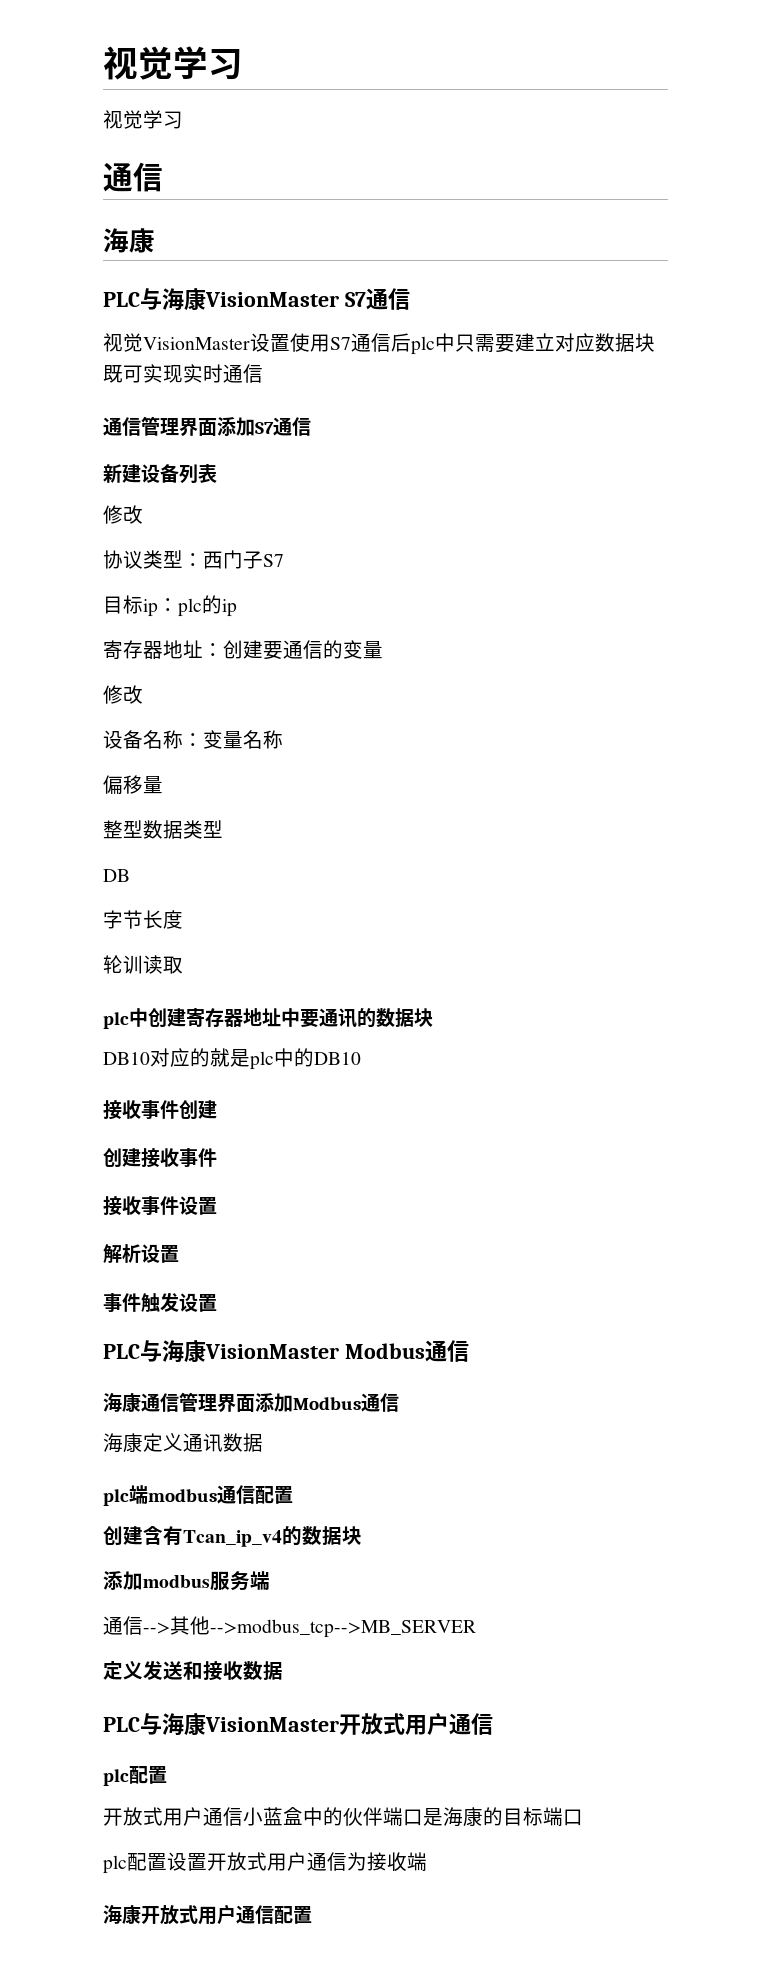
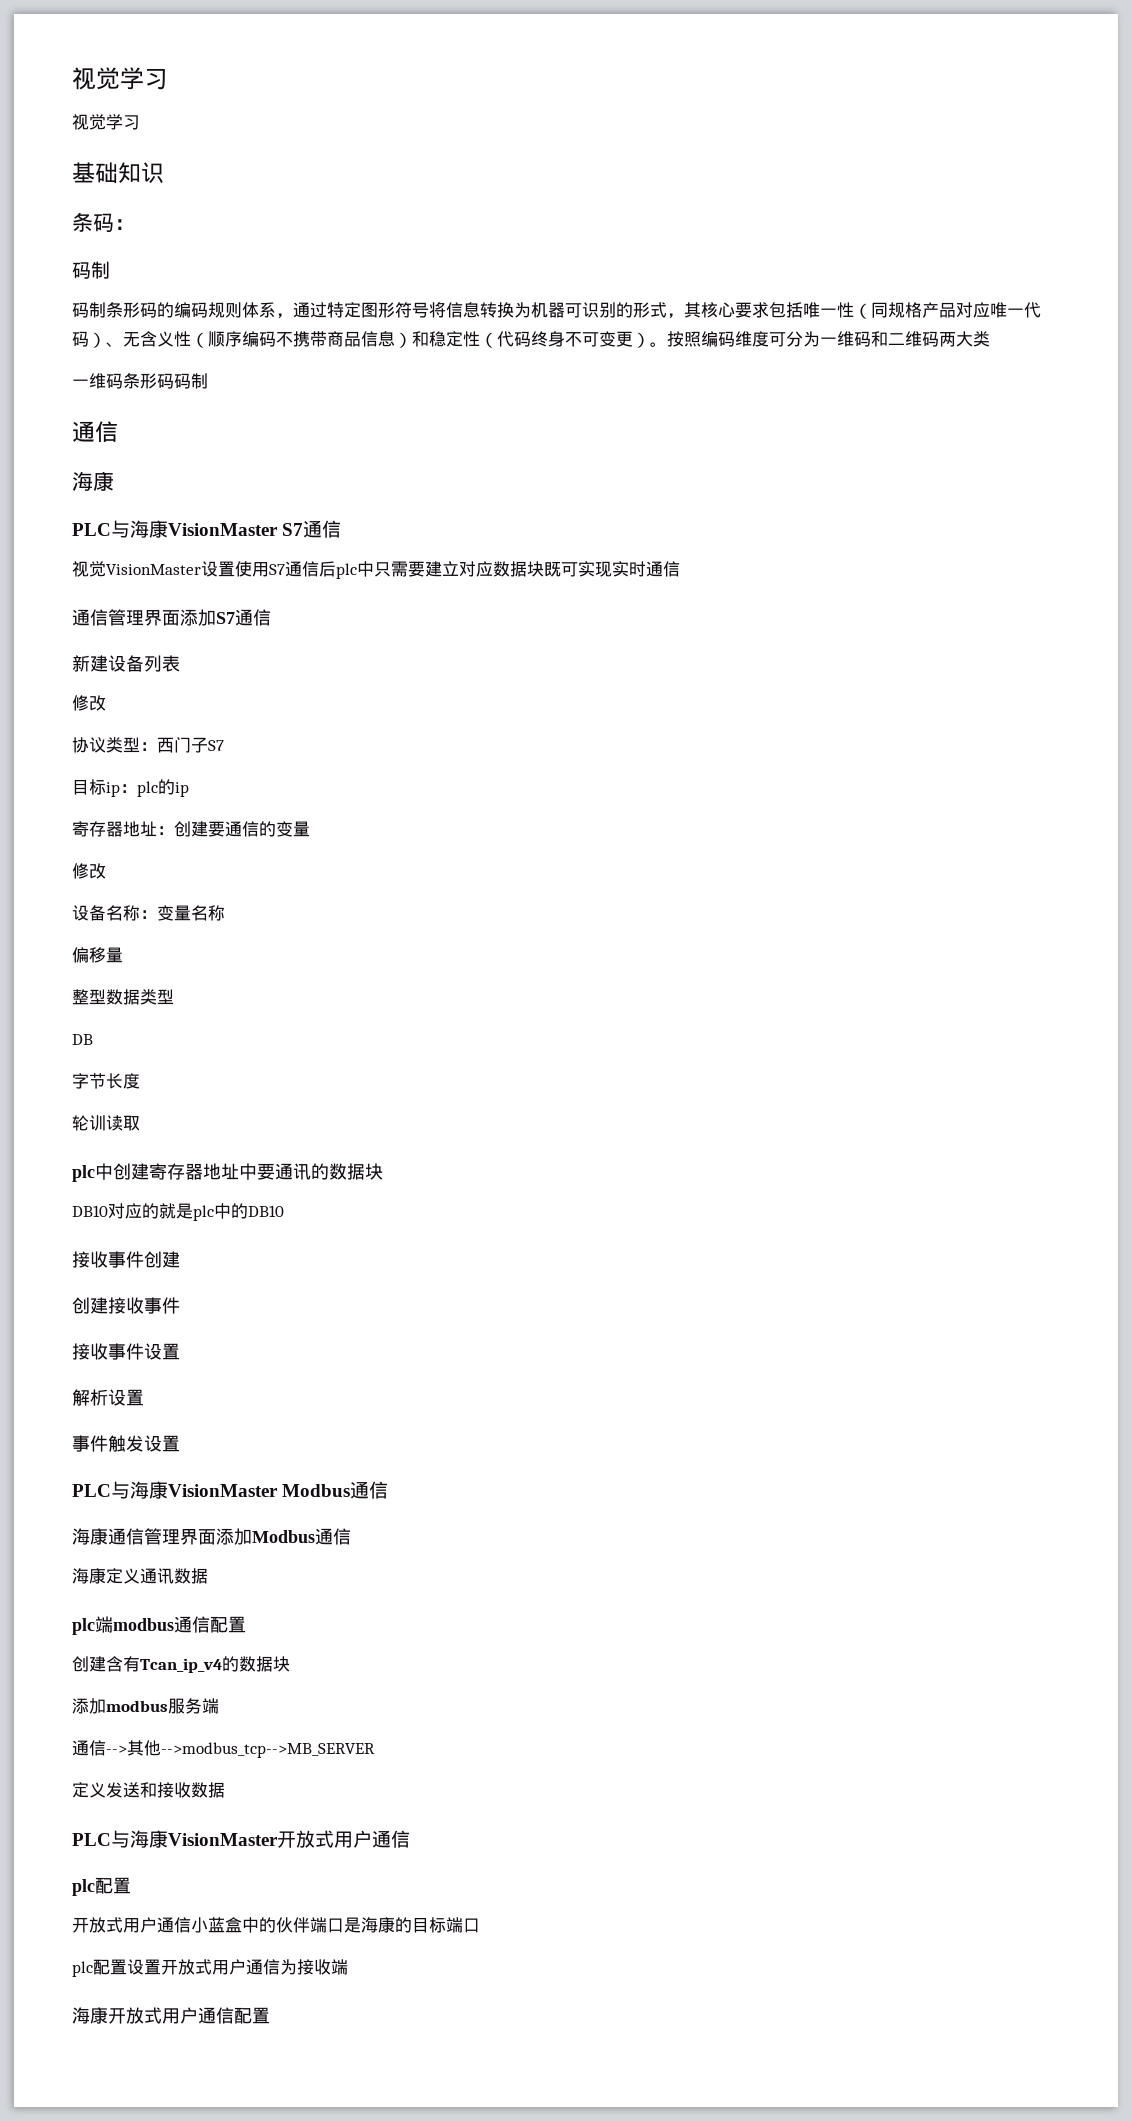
+ 基础知识
+ 条码：
+ 码制
+ 码制条形码的编码规则体系，通过特定图形符号将信息转换为机器可识别的形式，其核心要求包括唯一性（同规格产品对应唯一代码）、无含义性（顺序编码不携带商品信息）和稳定性（代码终身不可变更）。按照编码维度可分为一维码和二维码两大类
+ 一维码条形码码制

